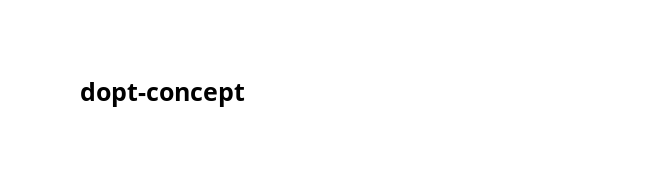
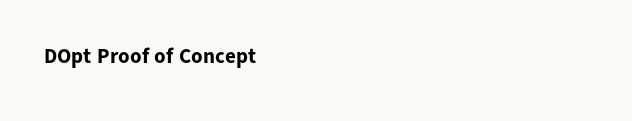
- dopt-concept
+ DOpt Proof of Concept

